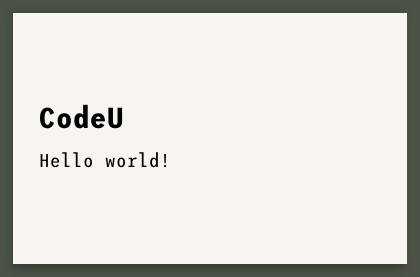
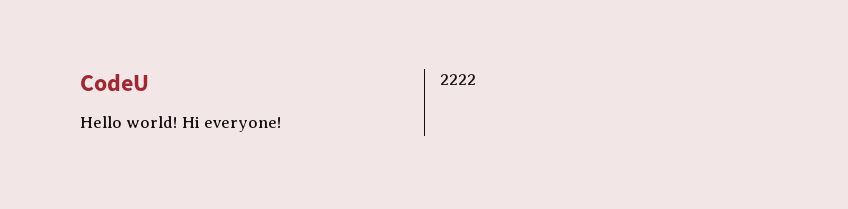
+ Hi everyone!
+ 2222

